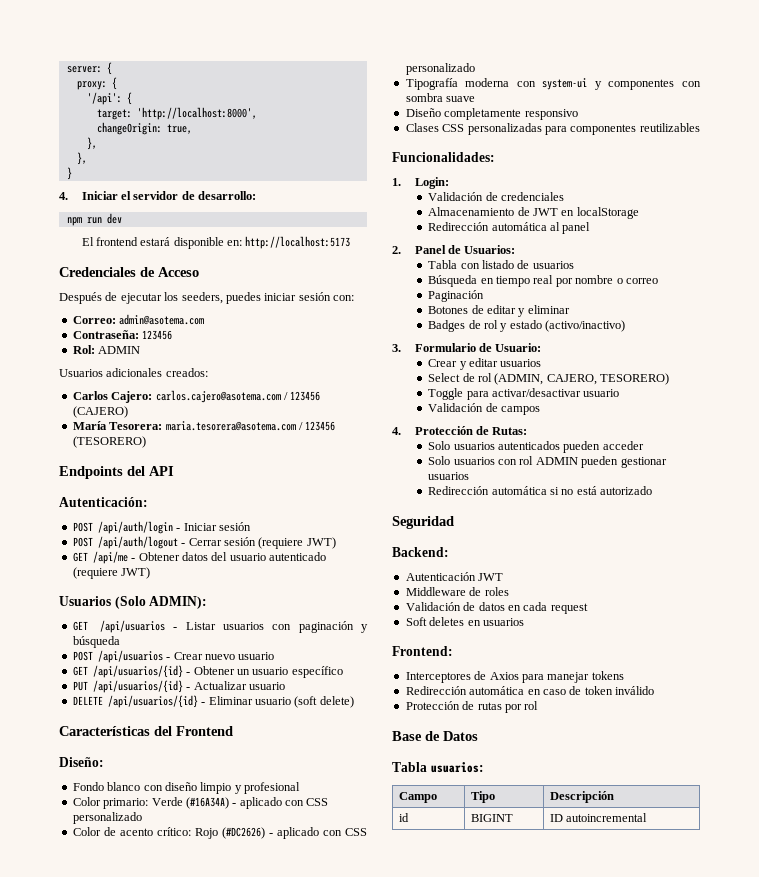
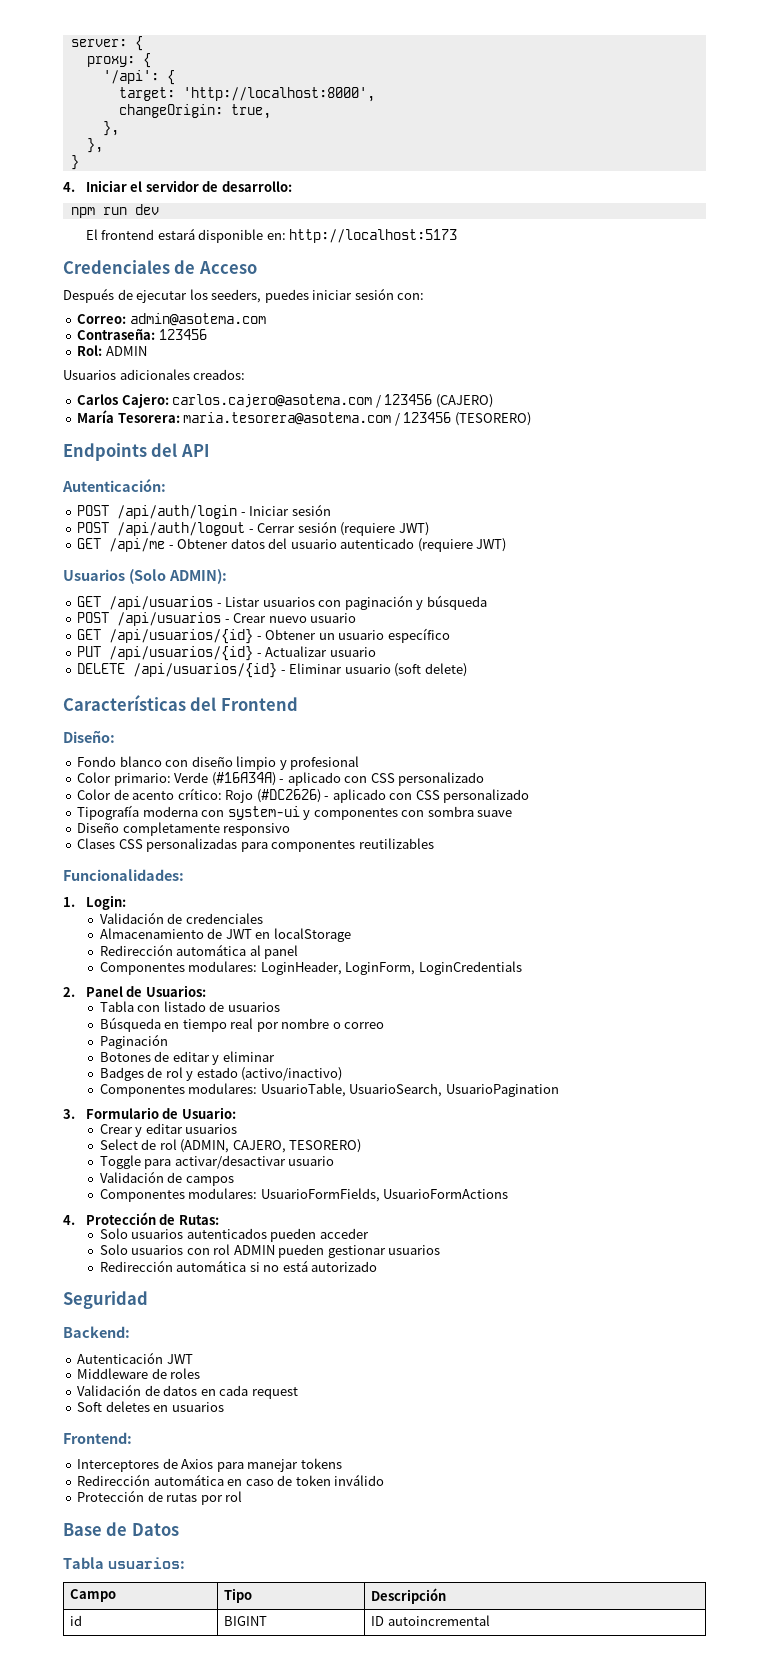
+ Componentes modulares: LoginHeader, LoginForm, LoginCredentials
+ Componentes modulares: UsuarioTable, UsuarioSearch, UsuarioPagination
+ Componentes modulares: UsuarioFormFields, UsuarioFormActions

